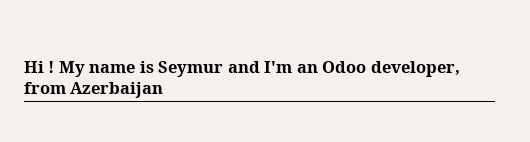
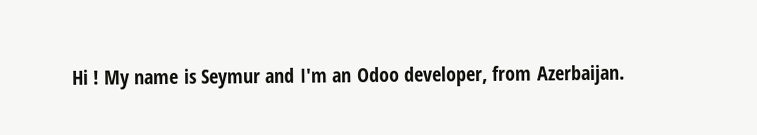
- My name is Seymur and I'm an Odoo developer, from Azerbaijan
+ My name is Seymur and I'm an Odoo developer, from Azerbaijan.

